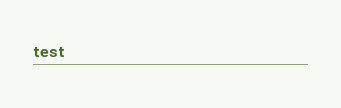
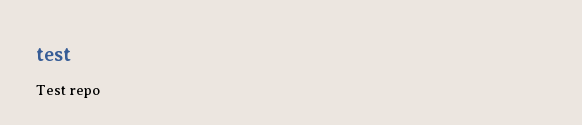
+ Test repo

